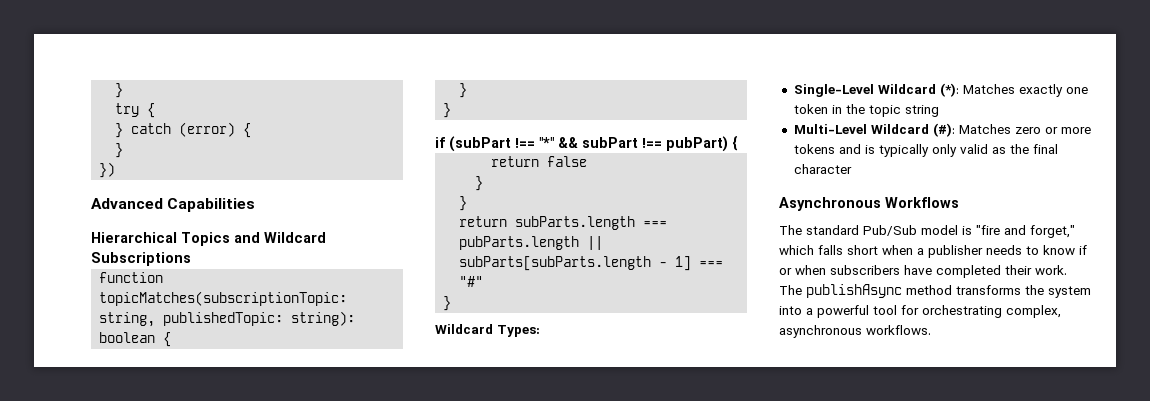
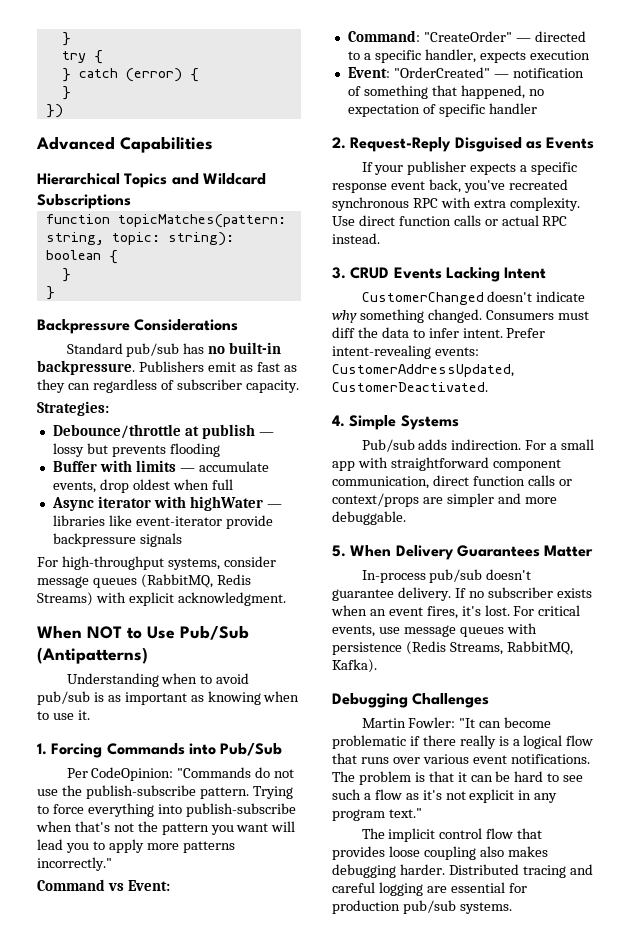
- function topicMatches(subscriptionTopic: string, publishedTopic: string): boolean {
+ function topicMatches(pattern: string, topic: string): boolean {
- if (subPart !== "*" && subPart !== pubPart) {
- return false
- }
- }
- return subParts.length === pubParts.length || subParts[subParts.length - 1] === "#"
- }
- Wildcard Types:
- Single-Level Wildcard (*): Matches exactly one token in the topic string
- Multi-Level Wildcard (#): Matches zero or more tokens and is typically only valid as the final character
- Asynchronous Workflows
- The standard Pub/Sub model is "fire and forget," which falls short when a publisher needs to know if or when subscribers have completed their work. The publishAsync method transforms the system into a powerful tool for orchestrating complex, asynchronous workflows.
+ Backpressure Considerations
+ Standard pub/sub has no built-in backpressure. Publishers emit as fast as they can regardless of subscriber capacity.
+ Strategies:
+ Debounce/throttle at publish — lossy but prevents flooding
+ Buffer with limits — accumulate events, drop oldest when full
+ Async iterator with highWater — libraries like event-iterator provide backpressure signals
+ For high-throughput systems, consider message queues (RabbitMQ, Redis Streams) with explicit acknowledgment.
+ When NOT to Use Pub/Sub (Antipatterns)
+ Understanding when to avoid pub/sub is as important as knowing when to use it.
+ 1. Forcing Commands into Pub/Sub
+ Per CodeOpinion: "Commands do not use the publish-subscribe pattern. Trying to force everything into publish-subscribe when that's not the pattern you want will lead you to apply more patterns incorrectly."
+ Command vs Event:
+ Command: "CreateOrder" — directed to a specific handler, expects execution
+ Event: "OrderCreated" — notification of something that happened, no expectation of specific handler
+ 2. Request-Reply Disguised as Events
+ If your publisher expects a specific response event back, you've recreated synchronous RPC with extra complexity. Use direct function calls or actual RPC instead.
+ 3. CRUD Events Lacking Intent
+ CustomerChanged doesn't indicate why something changed. Consumers must diff the data to infer intent. Prefer intent-revealing events: CustomerAddressUpdated, CustomerDeactivated.
+ 4. Simple Systems
+ Pub/sub adds indirection. For a small app with straightforward component communication, direct function calls or context/props are simpler and more debuggable.
+ 5. When Delivery Guarantees Matter
+ In-process pub/sub doesn't guarantee delivery. If no subscriber exists when an event fires, it's lost. For critical events, use message queues with persistence (Redis Streams, RabbitMQ, Kafka).
+ Debugging Challenges
+ Martin Fowler: "It can become problematic if there really is a logical flow that runs over various event notifications. The problem is that it can be hard to see such a flow as it's not explicit in any program text."
+ The implicit control flow that provides loose coupling also makes debugging harder. Distributed tracing and careful logging are essential for production pub/sub systems.

